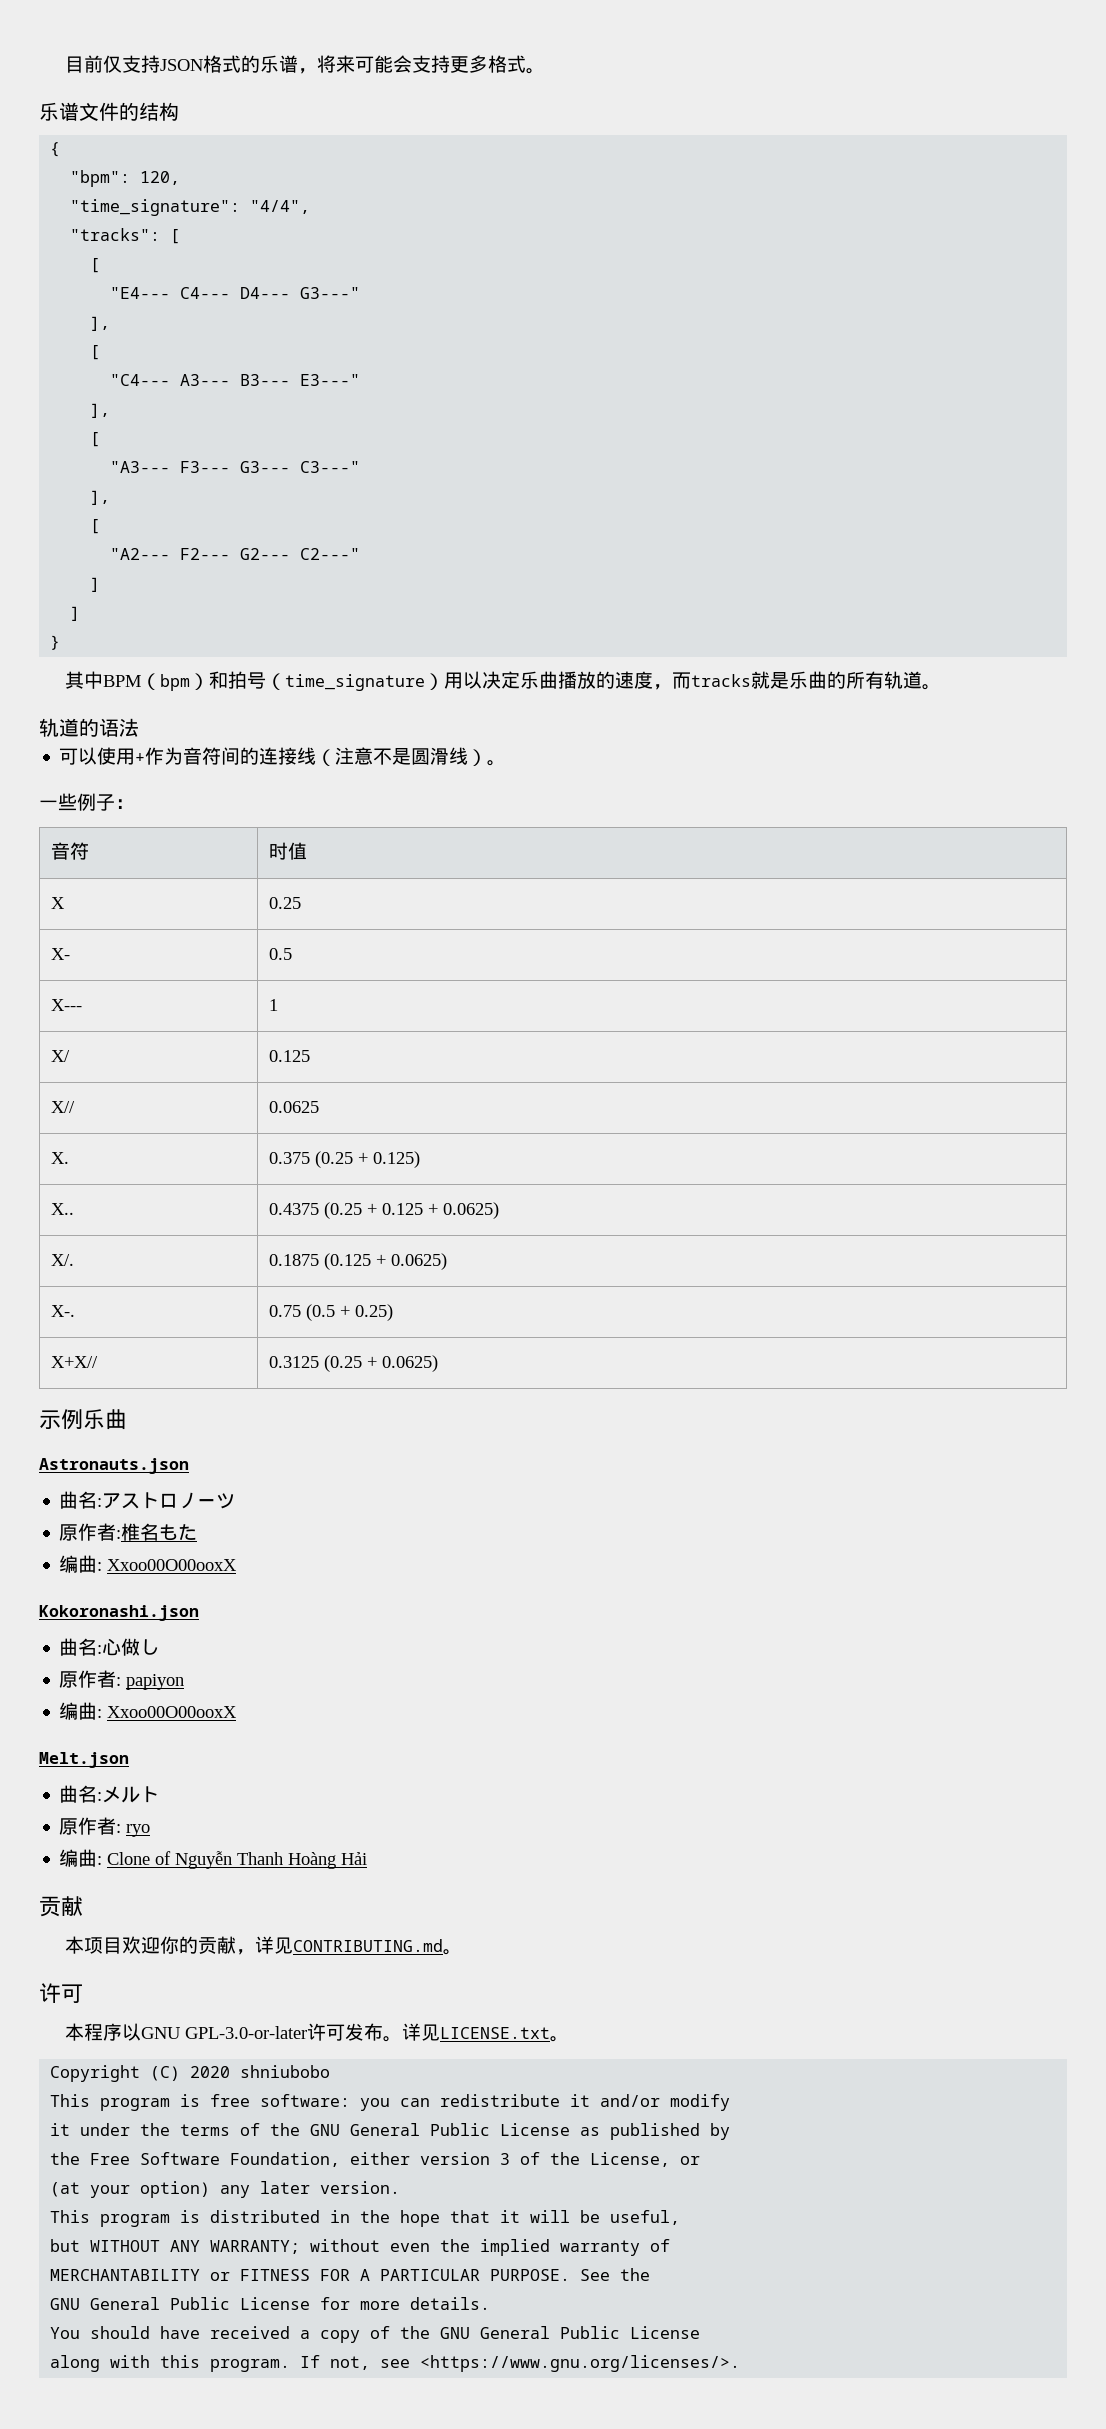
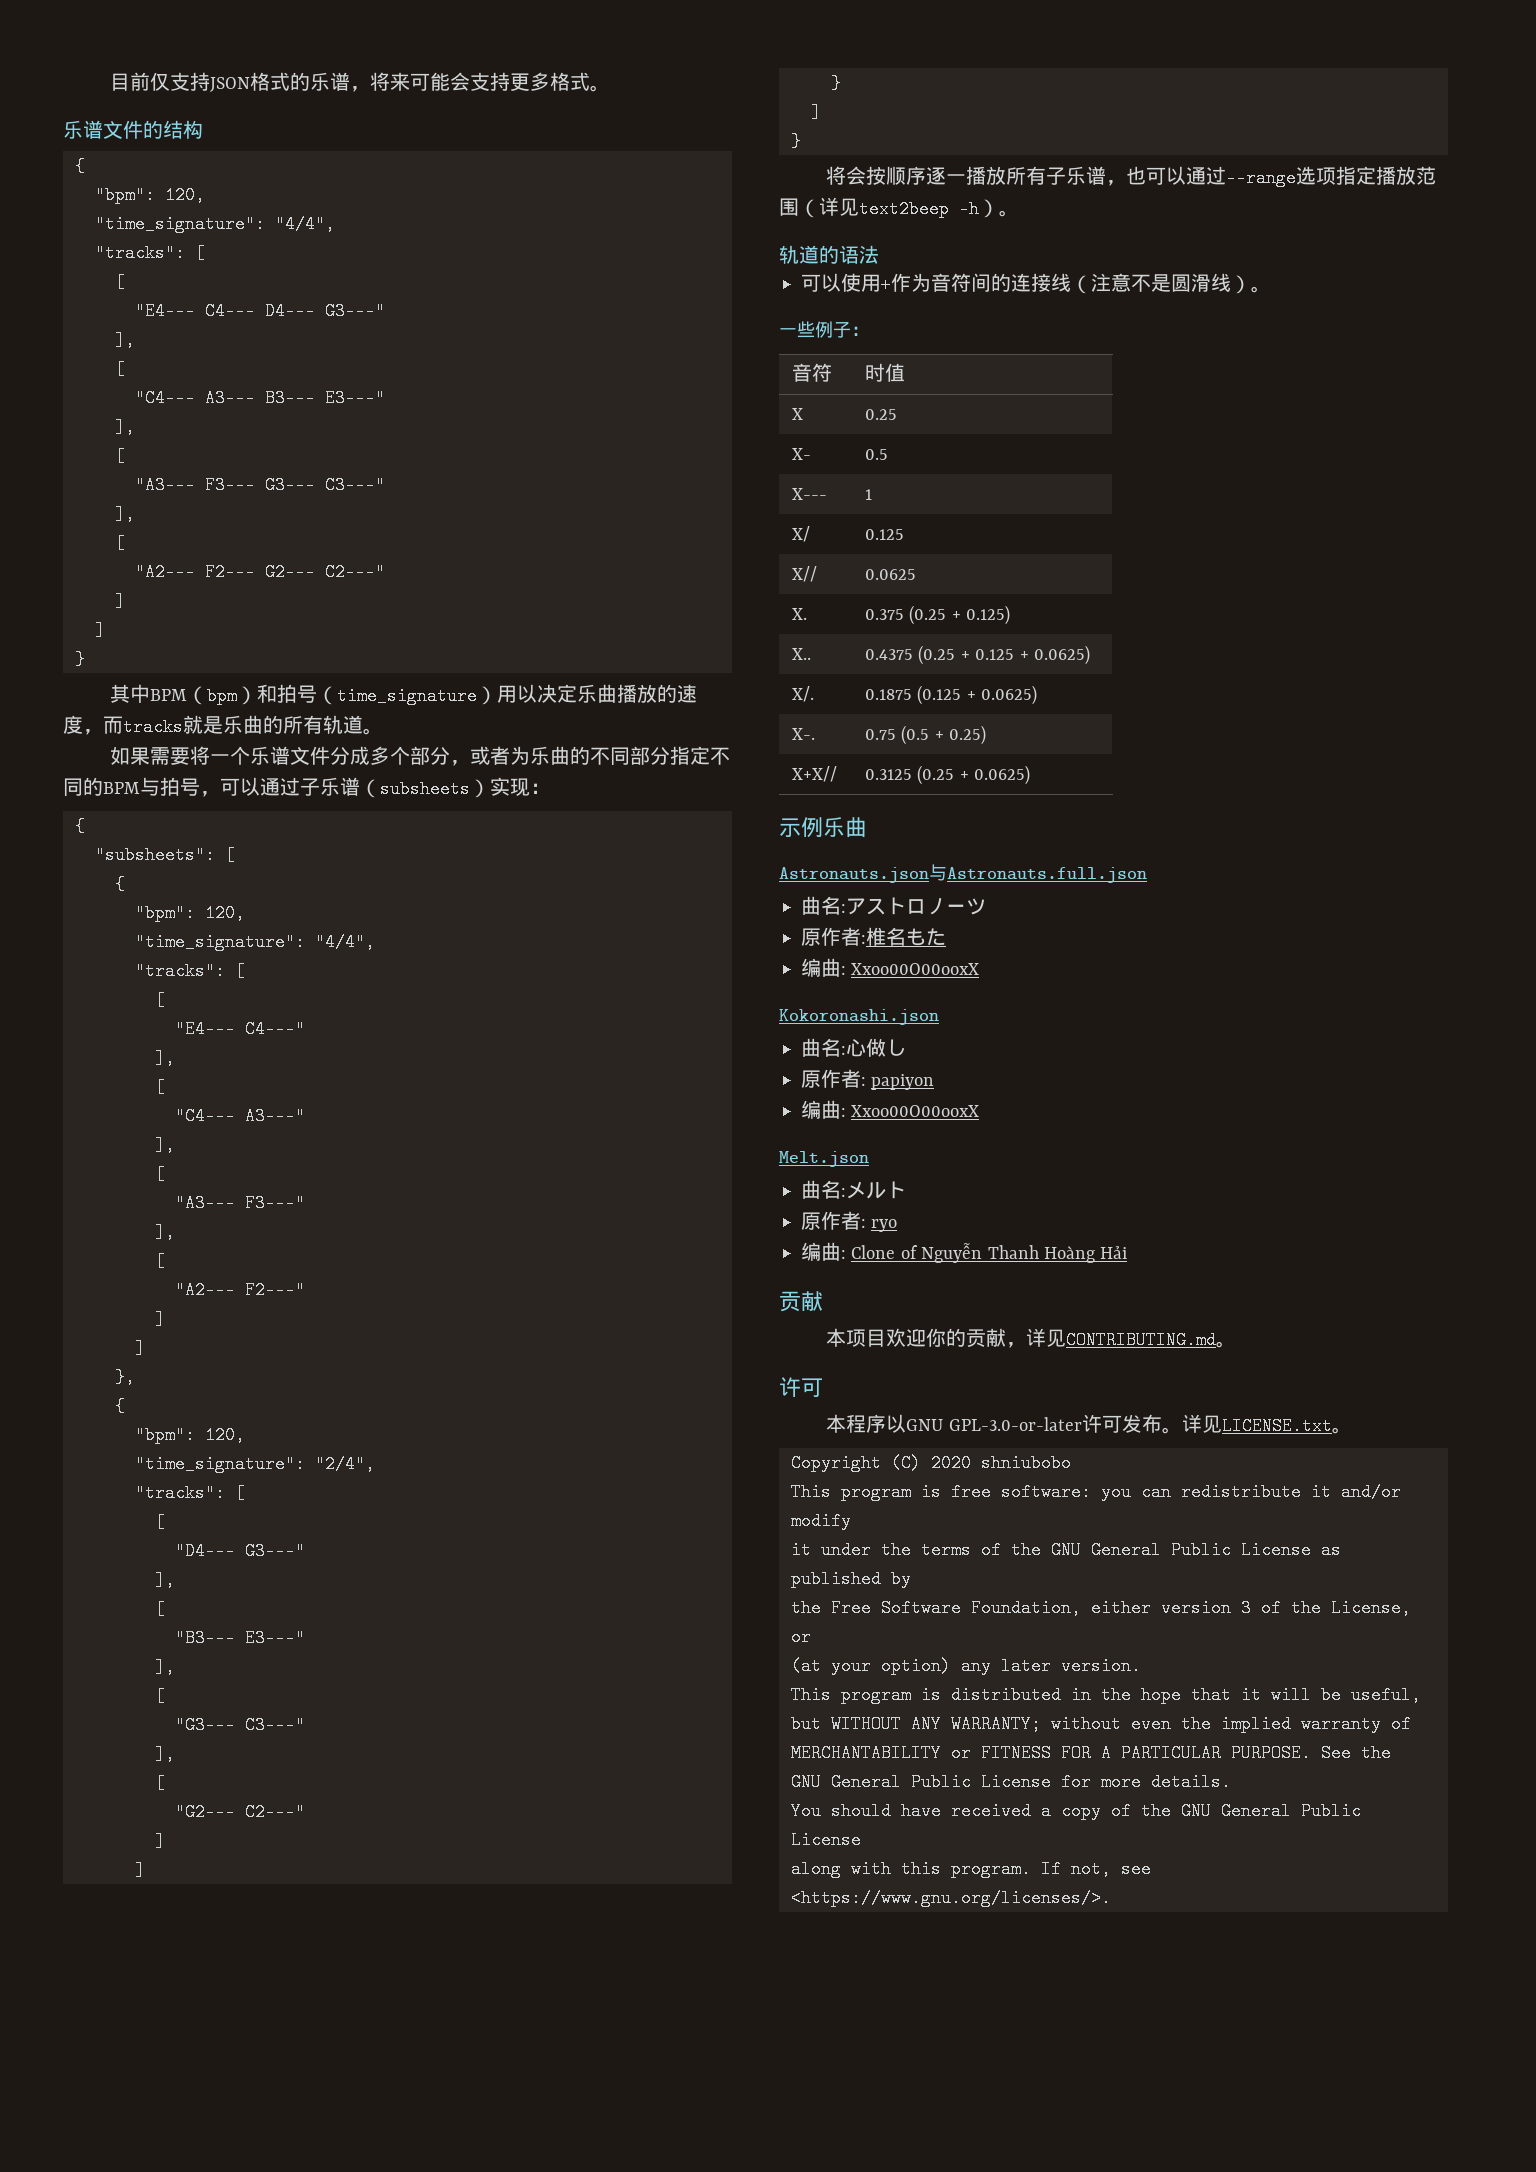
+ 如果需要将一个乐谱文件分成多个部分，或者为乐曲的不同部分指定不同的BPM与拍号，可以通过子乐谱（subsheets）实现：
+ {
+ "subsheets": [
+ {
+ "bpm": 120,
+ "time_signature": "4/4",
+ "tracks": [
+ [
+ "E4--- C4---"
+ ],
+ [
+ "C4--- A3---"
+ ],
+ [
+ "A3--- F3---"
+ ],
+ [
+ "A2--- F2---"
+ ]
+ ]
+ },
+ {
+ "bpm": 120,
+ "time_signature": "2/4",
+ "tracks": [
+ [
+ "D4--- G3---"
+ ],
+ [
+ "B3--- E3---"
+ ],
+ [
+ "G3--- C3---"
+ ],
+ [
+ "G2--- C2---"
+ ]
+ ]
+ }
+ ]
+ }
+ 将会按顺序逐一播放所有子乐谱，也可以通过--range选项指定播放范围（详见text2beep -h）。
- Astronauts.json
+ Astronauts.json与Astronauts.full.json

